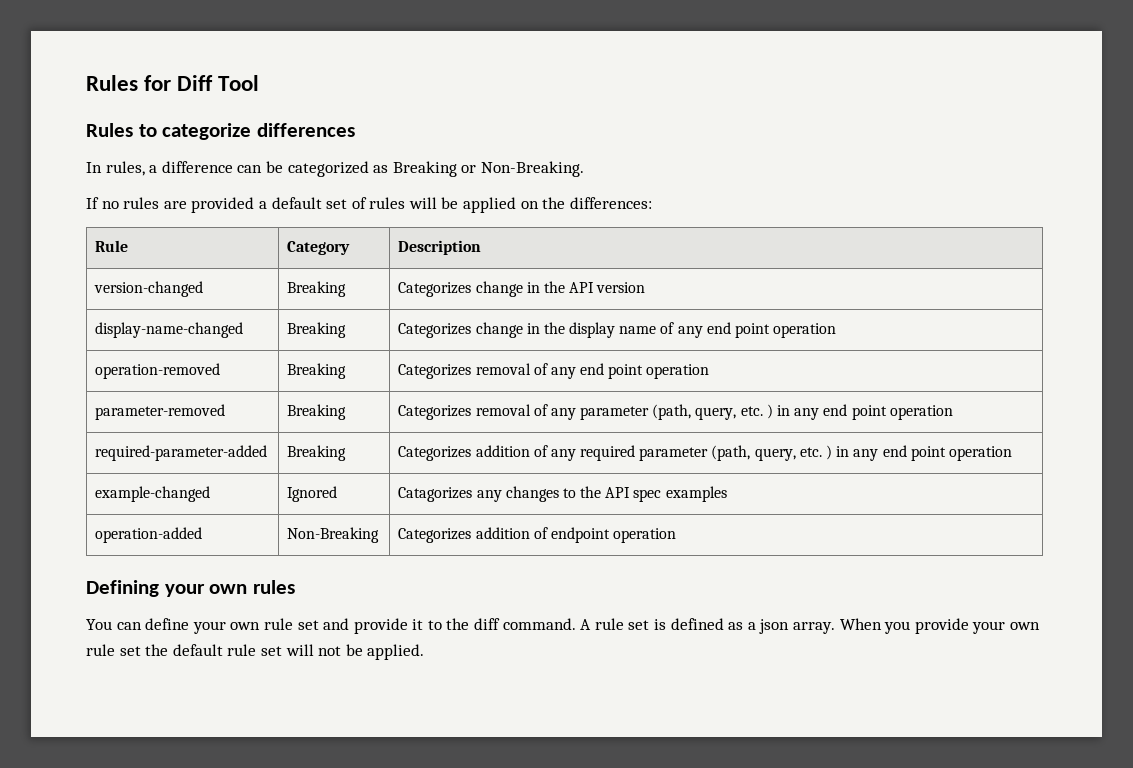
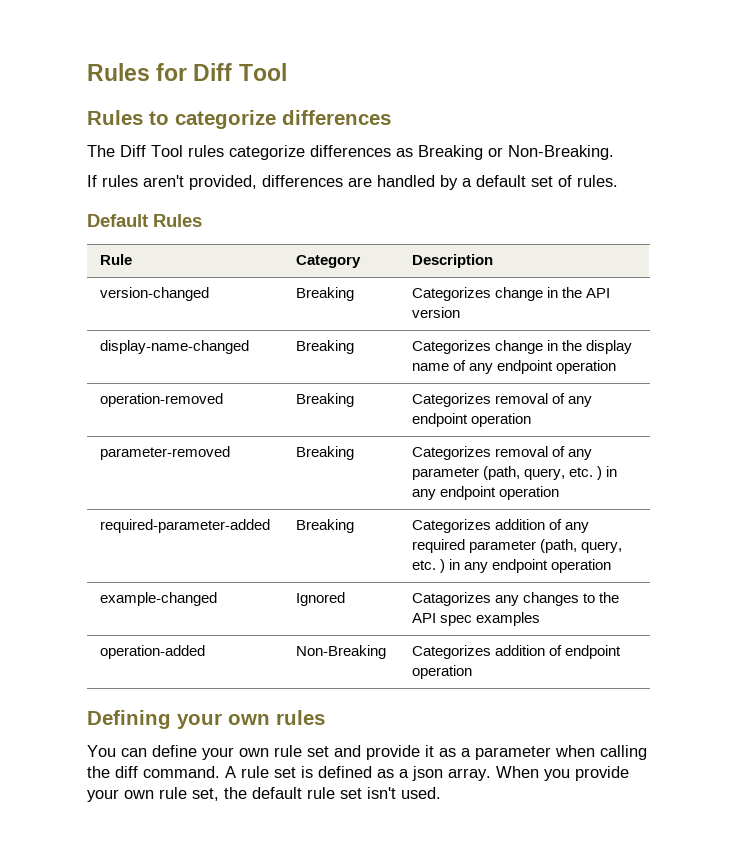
- In rules, a difference can be categorized as Breaking or Non-Breaking.
+ The Diff Tool rules categorize differences as Breaking or Non-Breaking.
- If no rules are provided a default set of rules will be applied on the differences:
+ If rules aren't provided, differences are handled by a default set of rules.
+ Default Rules
- display-name-changed | Breaking | Categorizes change in the display name of any end point operation
+ display-name-changed | Breaking | Categorizes change in the display name of any endpoint operation
- operation-removed | Breaking | Categorizes removal of any end point operation
+ operation-removed | Breaking | Categorizes removal of any endpoint operation
- parameter-removed | Breaking | Categorizes removal of any parameter (path, query, etc. ) in any end point operation
+ parameter-removed | Breaking | Categorizes removal of any parameter (path, query, etc. ) in any endpoint operation
- required-parameter-added | Breaking | Categorizes addition of any required parameter (path, query, etc. ) in any end point operation
+ required-parameter-added | Breaking | Categorizes addition of any required parameter (path, query, etc. ) in any endpoint operation
- You can define your own rule set and provide it to the diff command.
+ You can define your own rule set and provide it as a parameter when calling the diff command.
- When you provide your own rule set the default rule set will not be applied.
+ When you provide your own rule set, the default rule set isn't used.

